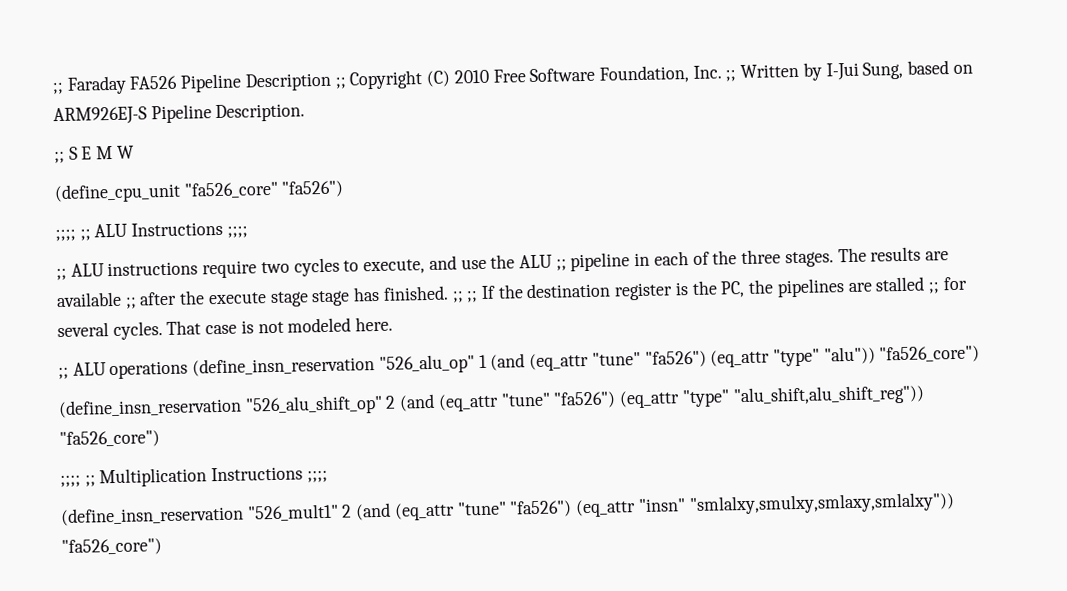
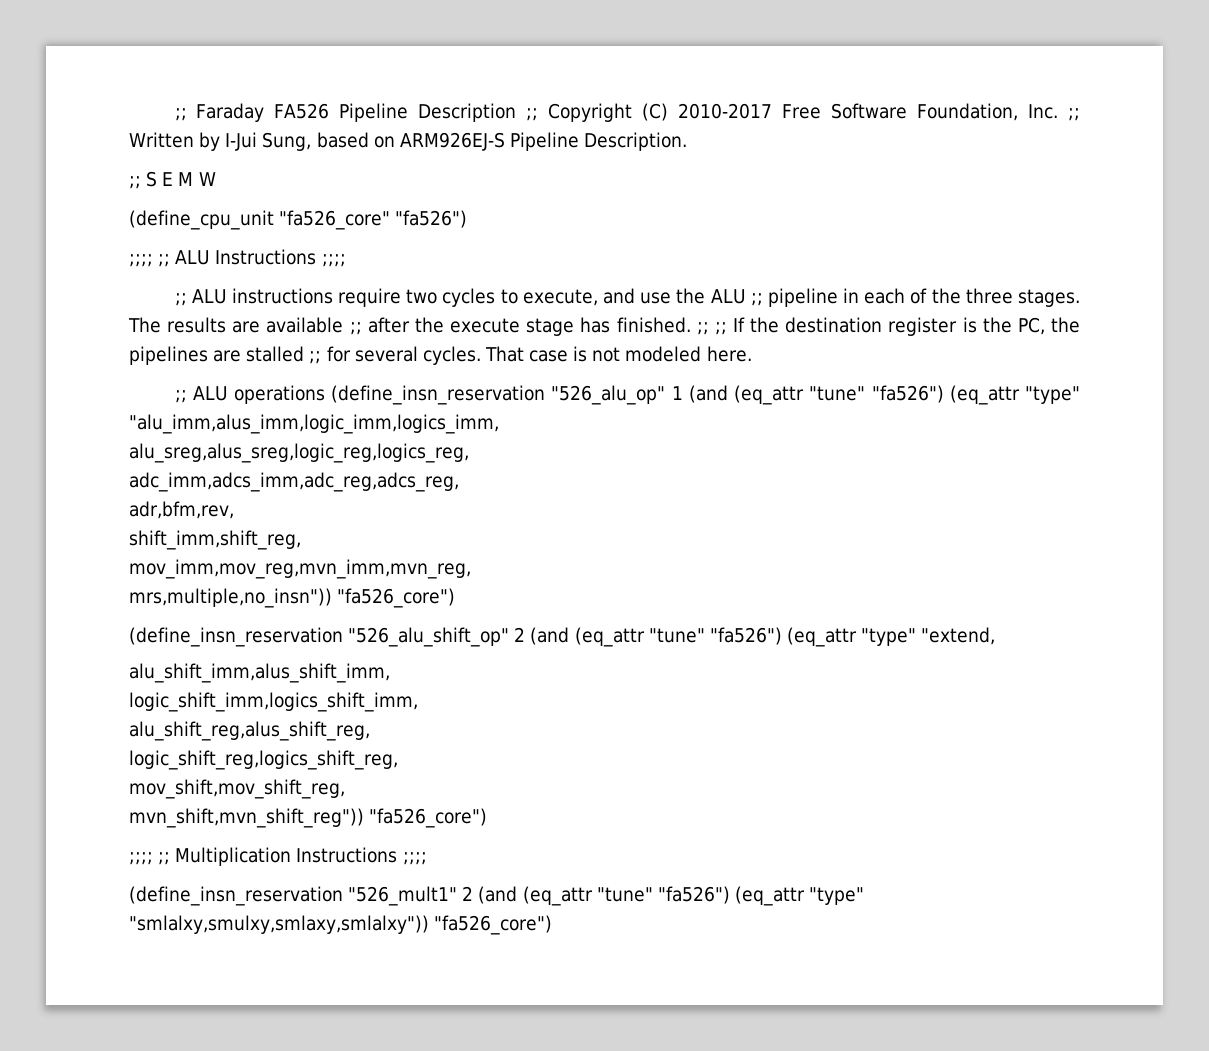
- ;; Faraday FA526 Pipeline Description ;; Copyright (C) 2010 Free Software Foundation, Inc. ;; Written by I-Jui Sung, based on ARM926EJ-S Pipeline Description.
+ ;; Faraday FA526 Pipeline Description ;; Copyright (C) 2010-2017 Free Software Foundation, Inc. ;; Written by I-Jui Sung, based on ARM926EJ-S Pipeline Description.
- The results are available ;; after the execute stage stage has finished. ;; ;; If the destination register is the PC, the pipelines are stalled ;; for several cycles.
+ The results are available ;; after the execute stage has finished. ;; ;; If the destination register is the PC, the pipelines are stalled ;; for several cycles.
- ;; ALU operations (define_insn_reservation "526_alu_op" 1 (and (eq_attr "tune" "fa526") (eq_attr "type" "alu")) "fa526_core")
+ ;; ALU operations (define_insn_reservation "526_alu_op" 1 (and (eq_attr "tune" "fa526") (eq_attr "type" "alu_imm,alus_imm,logic_imm,logics_imm,
+ alu_sreg,alus_sreg,logic_reg,logics_reg,
+ adc_imm,adcs_imm,adc_reg,adcs_reg,
+ adr,bfm,rev,
+ shift_imm,shift_reg,
+ mov_imm,mov_reg,mvn_imm,mvn_reg,
+ mrs,multiple,no_insn")) "fa526_core")
- (define_insn_reservation "526_alu_shift_op" 2 (and (eq_attr "tune" "fa526") (eq_attr "type" "alu_shift,alu_shift_reg")) "fa526_core")
+ (define_insn_reservation "526_alu_shift_op" 2 (and (eq_attr "tune" "fa526") (eq_attr "type" "extend,
+ alu_shift_imm,alus_shift_imm,
+ logic_shift_imm,logics_shift_imm,
+ alu_shift_reg,alus_shift_reg,
+ logic_shift_reg,logics_shift_reg,
+ mov_shift,mov_shift_reg,
+ mvn_shift,mvn_shift_reg")) "fa526_core")
- (define_insn_reservation "526_mult1" 2 (and (eq_attr "tune" "fa526") (eq_attr "insn" "smlalxy,smulxy,smlaxy,smlalxy")) "fa526_core")
+ (define_insn_reservation "526_mult1" 2 (and (eq_attr "tune" "fa526") (eq_attr "type" "smlalxy,smulxy,smlaxy,smlalxy")) "fa526_core")

